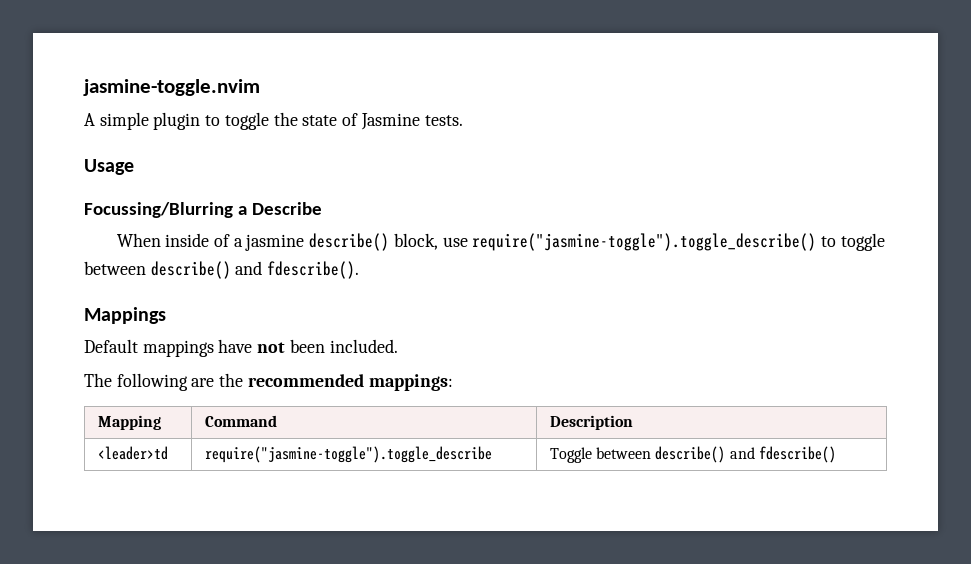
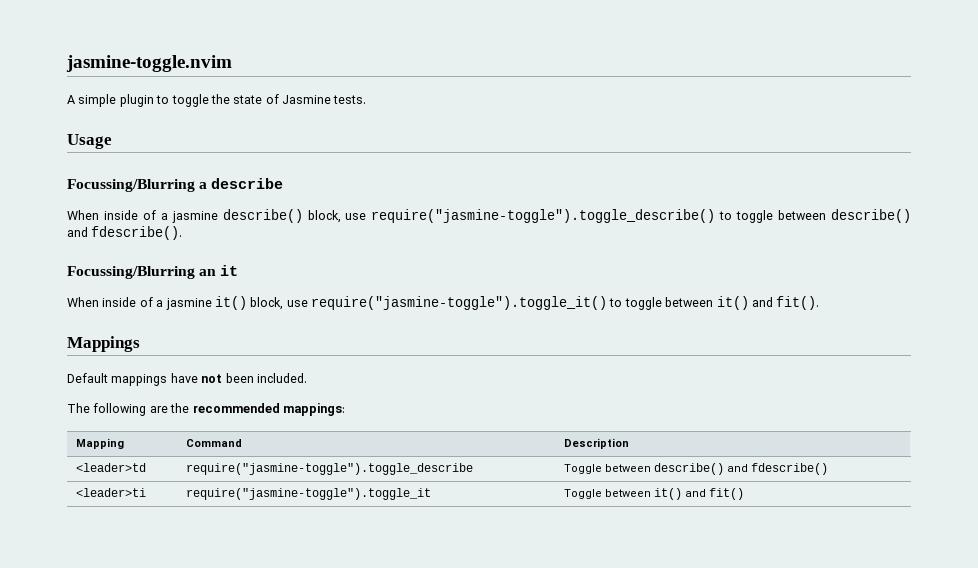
- Focussing/Blurring a Describe
+ Focussing/Blurring a describe
+ Focussing/Blurring an it
+ When inside of a jasmine it() block, use require("jasmine-toggle").toggle_it() to toggle between it() and fit().
+ <leader>ti | require("jasmine-toggle").toggle_it | Toggle between it() and fit()

